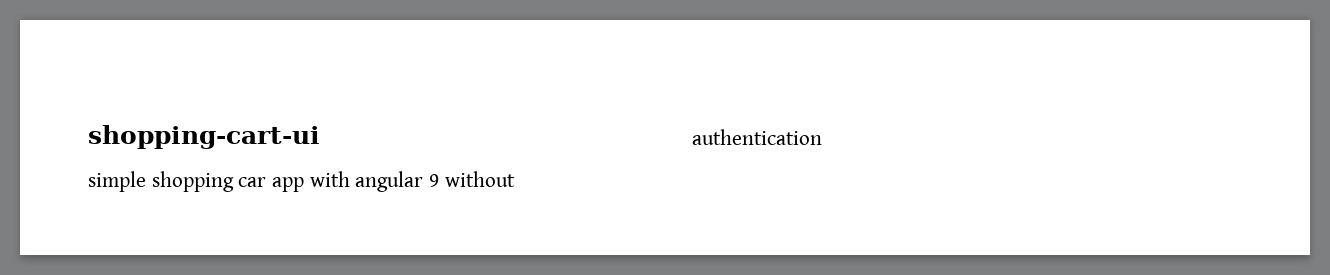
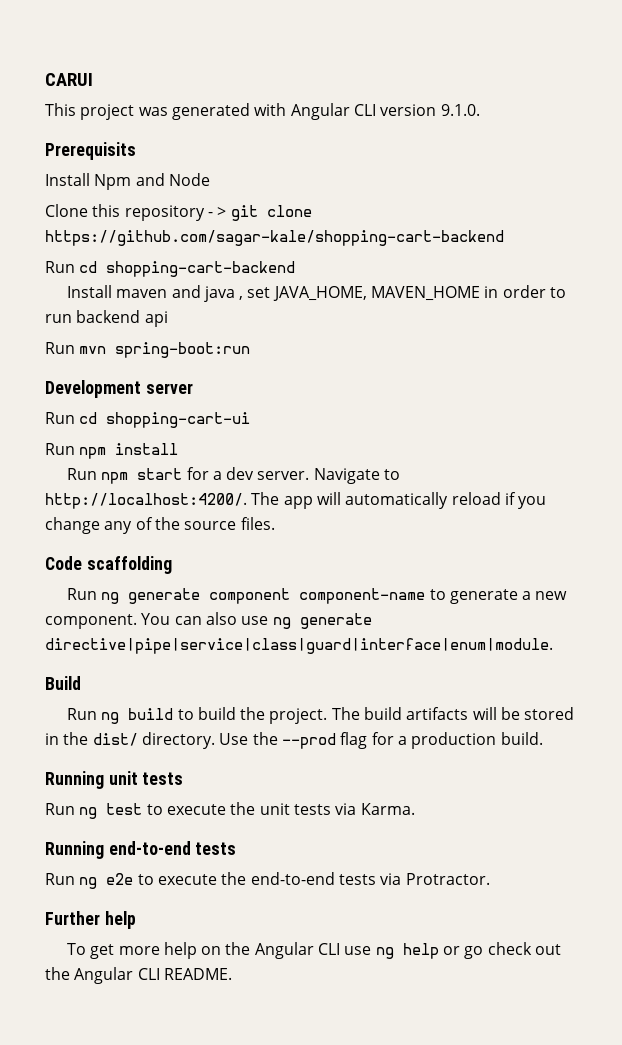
- shopping-cart-ui
- simple shopping car app with angular 9 without authentication
+ CARUI
+ This project was generated with Angular CLI version 9.1.0.
+ Prerequisits
+ Install Npm and Node
+ Clone this repository - > git clone https://github.com/sagar-kale/shopping-cart-backend
+ Run cd shopping-cart-backend
+ Install maven and java , set JAVA_HOME, MAVEN_HOME in order to run backend api
+ Run mvn spring-boot:run
+ Development server
+ Run cd shopping-cart-ui
+ Run npm install
+ Run npm start for a dev server. Navigate to http://localhost:4200/. The app will automatically reload if you change any of the source files.
+ Code scaffolding
+ Run ng generate component component-name to generate a new component. You can also use ng generate directive|pipe|service|class|guard|interface|enum|module.
+ Build
+ Run ng build to build the project. The build artifacts will be stored in the dist/ directory. Use the --prod flag for a production build.
+ Running unit tests
+ Run ng test to execute the unit tests via Karma.
+ Running end-to-end tests
+ Run ng e2e to execute the end-to-end tests via Protractor.
+ Further help
+ To get more help on the Angular CLI use ng help or go check out the Angular CLI README.

